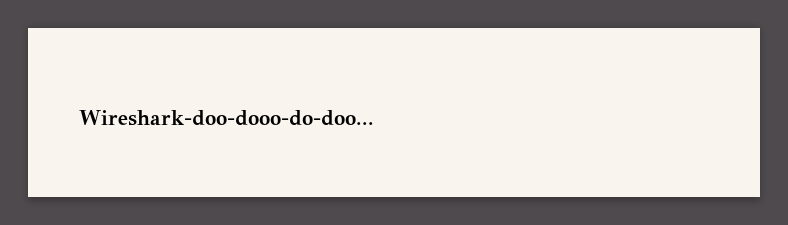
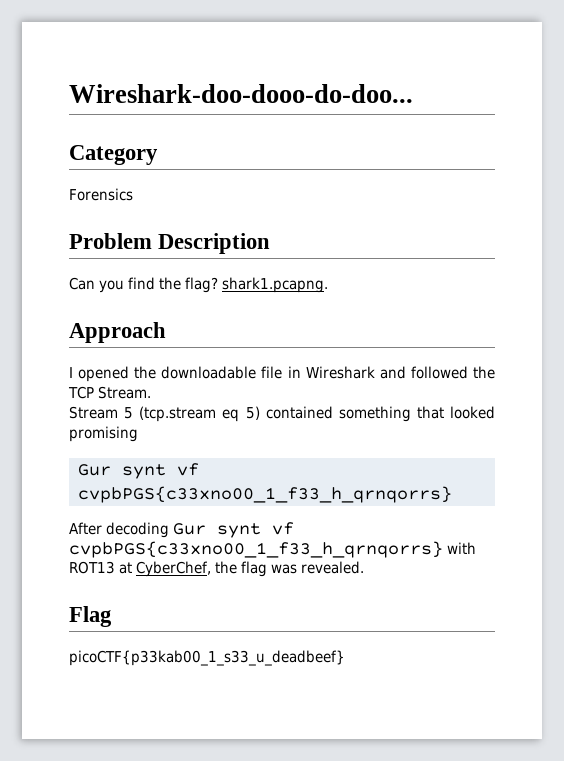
+ Category
+ Forensics
+ Problem Description
+ Can you find the flag? shark1.pcapng.
+ Approach
+ I opened the downloadable file in Wireshark and followed the TCP Stream.
+ Stream 5 (tcp.stream eq 5) contained something that looked promising
+ Gur synt vf cvpbPGS{c33xno00_1_f33_h_qrnqorrs}
+ After decoding Gur synt vf cvpbPGS{c33xno00_1_f33_h_qrnqorrs} with ROT13 at CyberChef, the flag was revealed.
+ Flag
+ picoCTF{p33kab00_1_s33_u_deadbeef}

